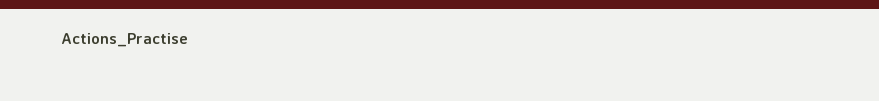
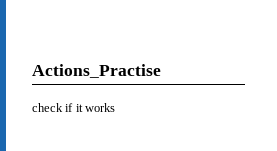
+ check if it works

